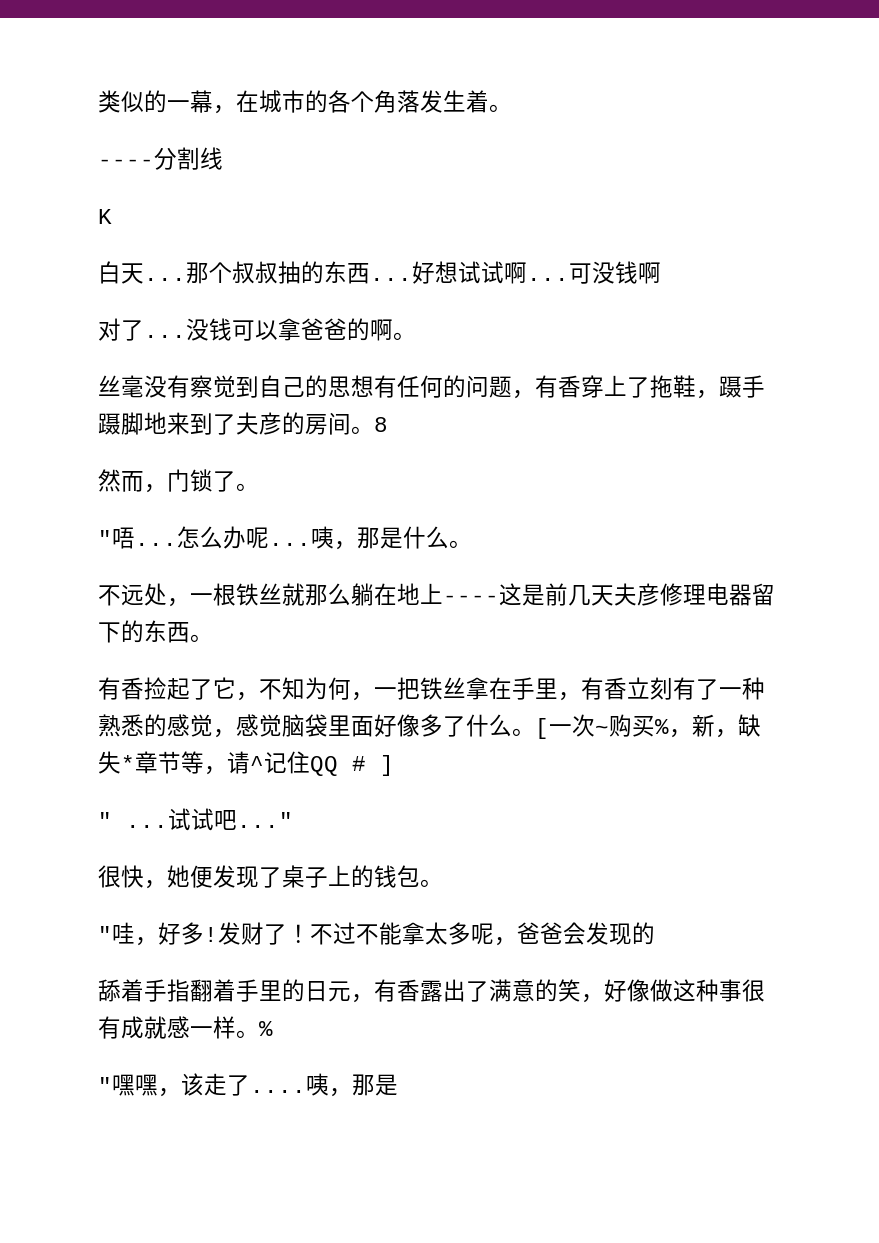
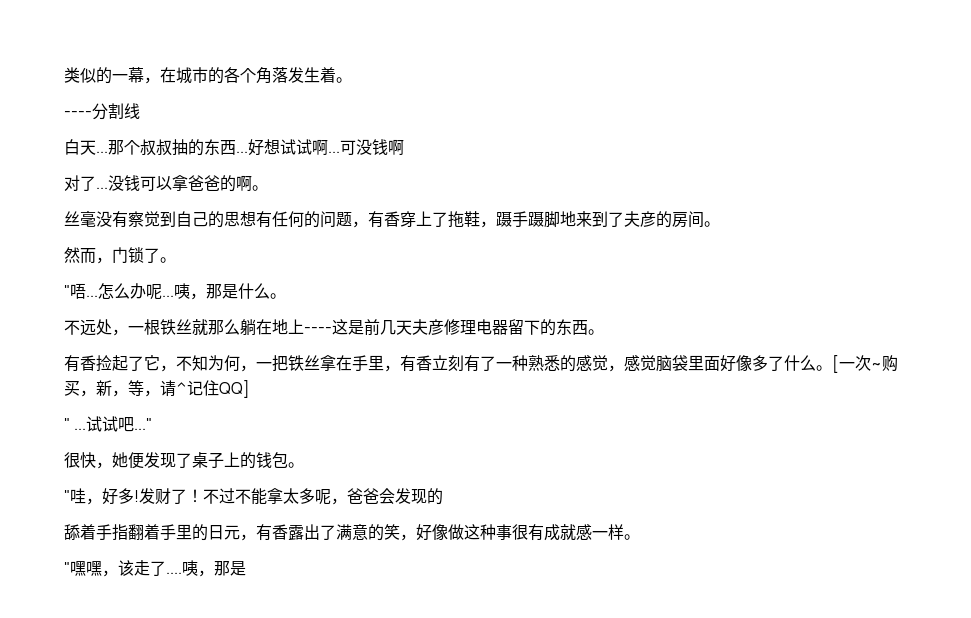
- K
- 8
- [一次~购买%，新，缺失*章节等，请^记住QQ # ]
+ [一次~购买，新，等，请^记住QQ]
- 舔着手指翻着手里的日元，有香露出了满意的笑，好像做这种事很有成就感一样。%
+ 舔着手指翻着手里的日元，有香露出了满意的笑，好像做这种事很有成就感一样。

